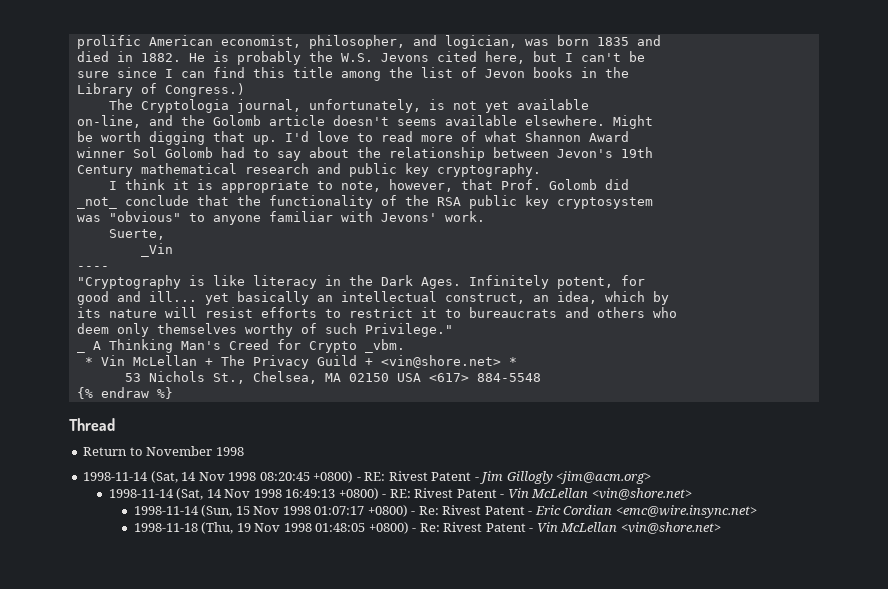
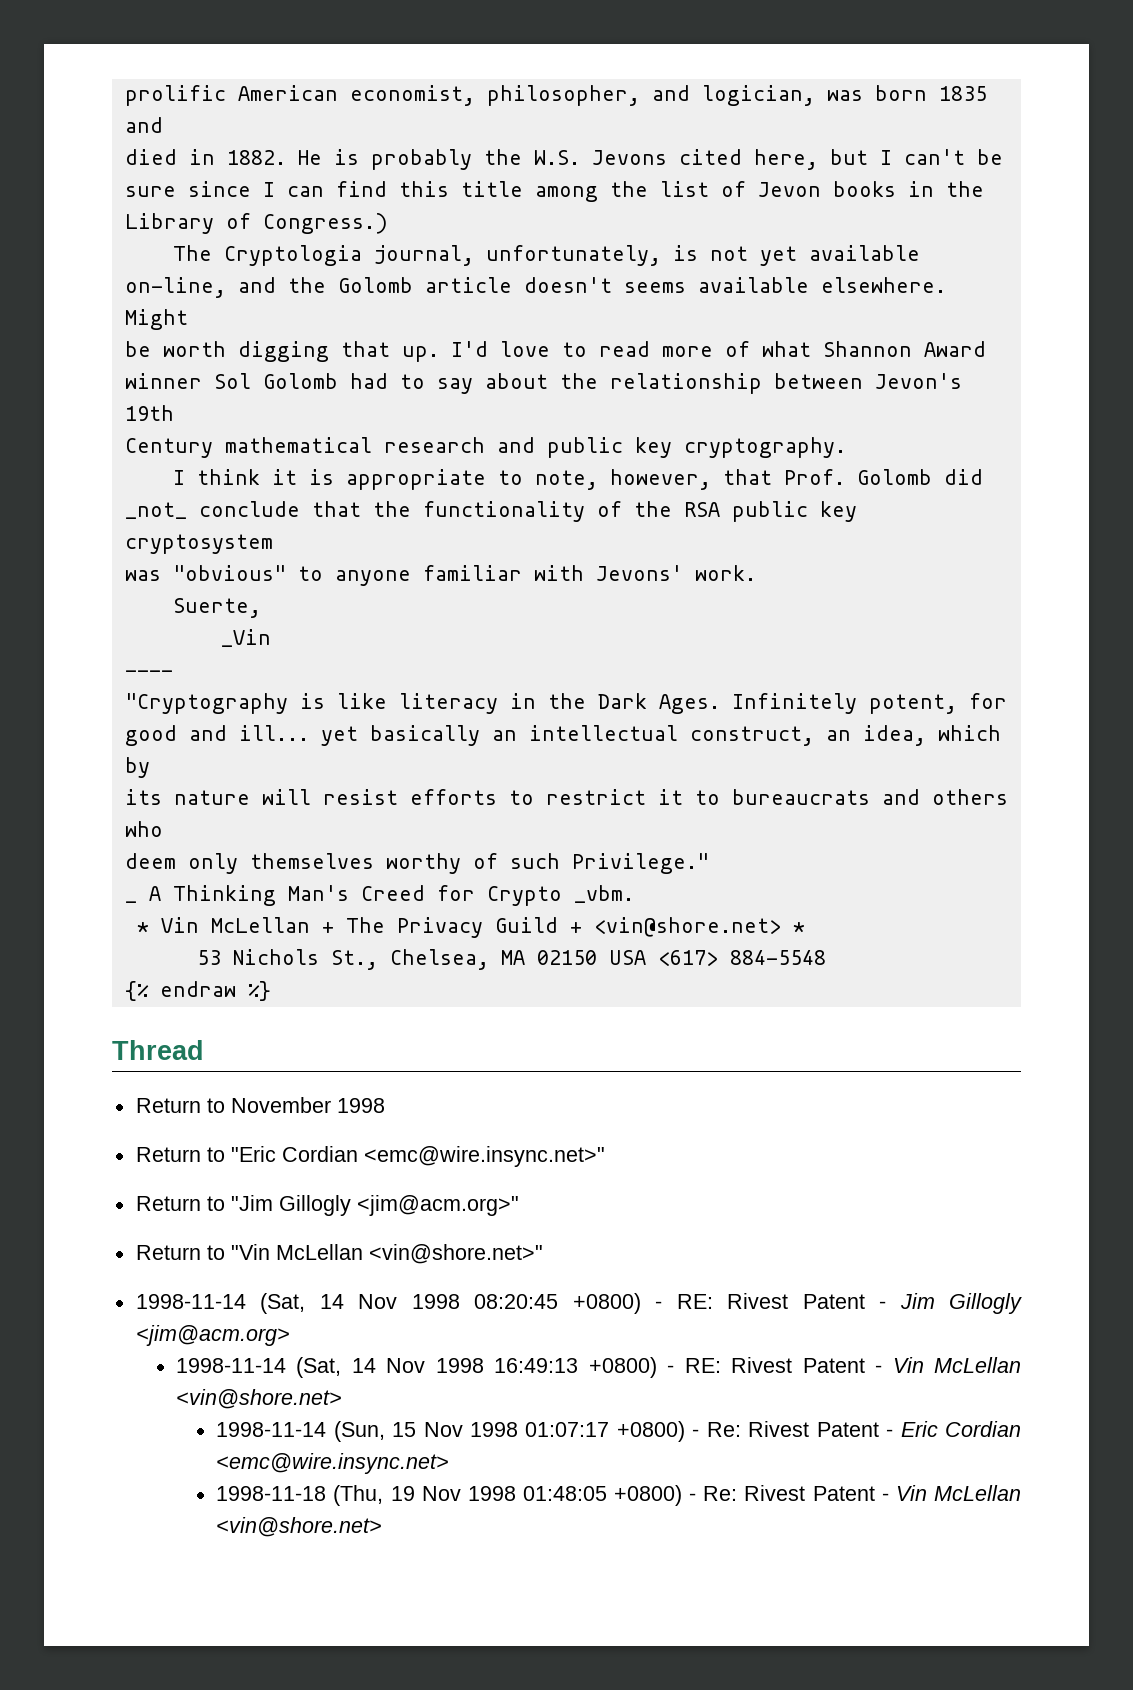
+ Return to "Eric Cordian <emc@wire.insync.net>"
+ Return to "Jim Gillogly <jim@acm.org>"
+ Return to "Vin McLellan <vin@shore.net>"

